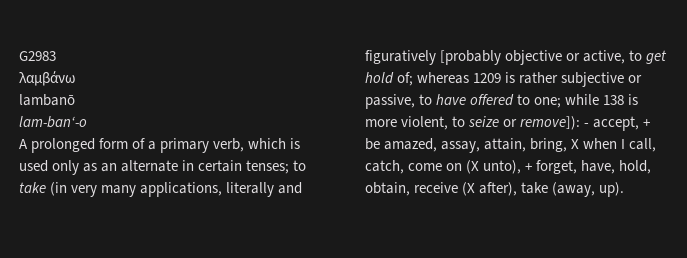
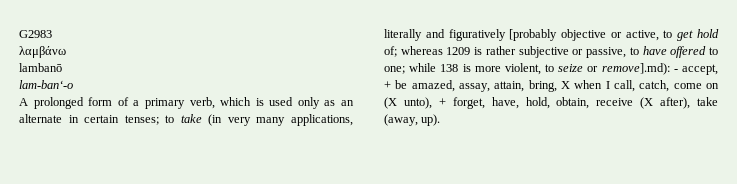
- while 138 is more violent, to seize or remove]):
+ while 138 is more violent, to seize or remove].md):

